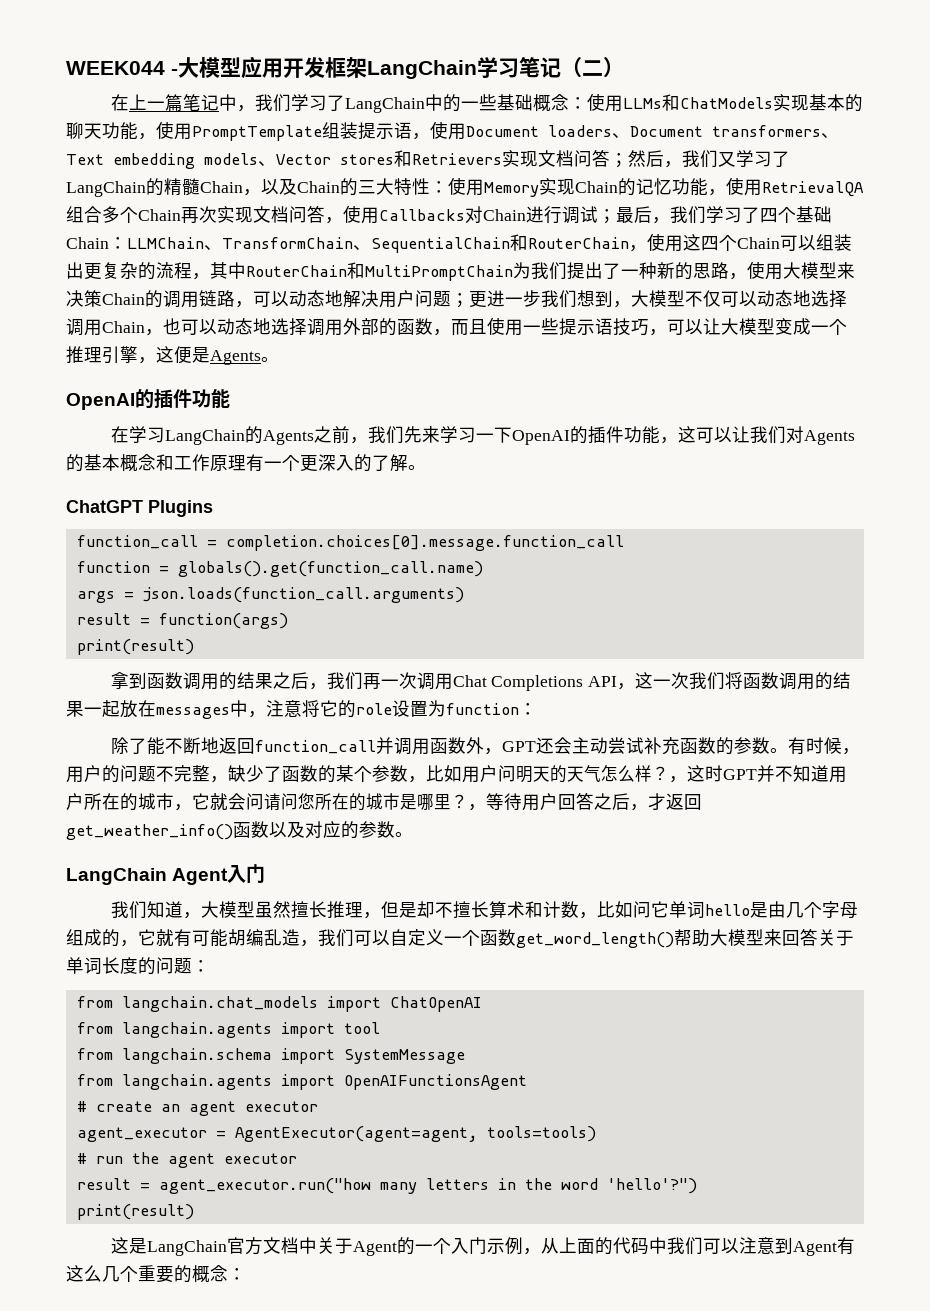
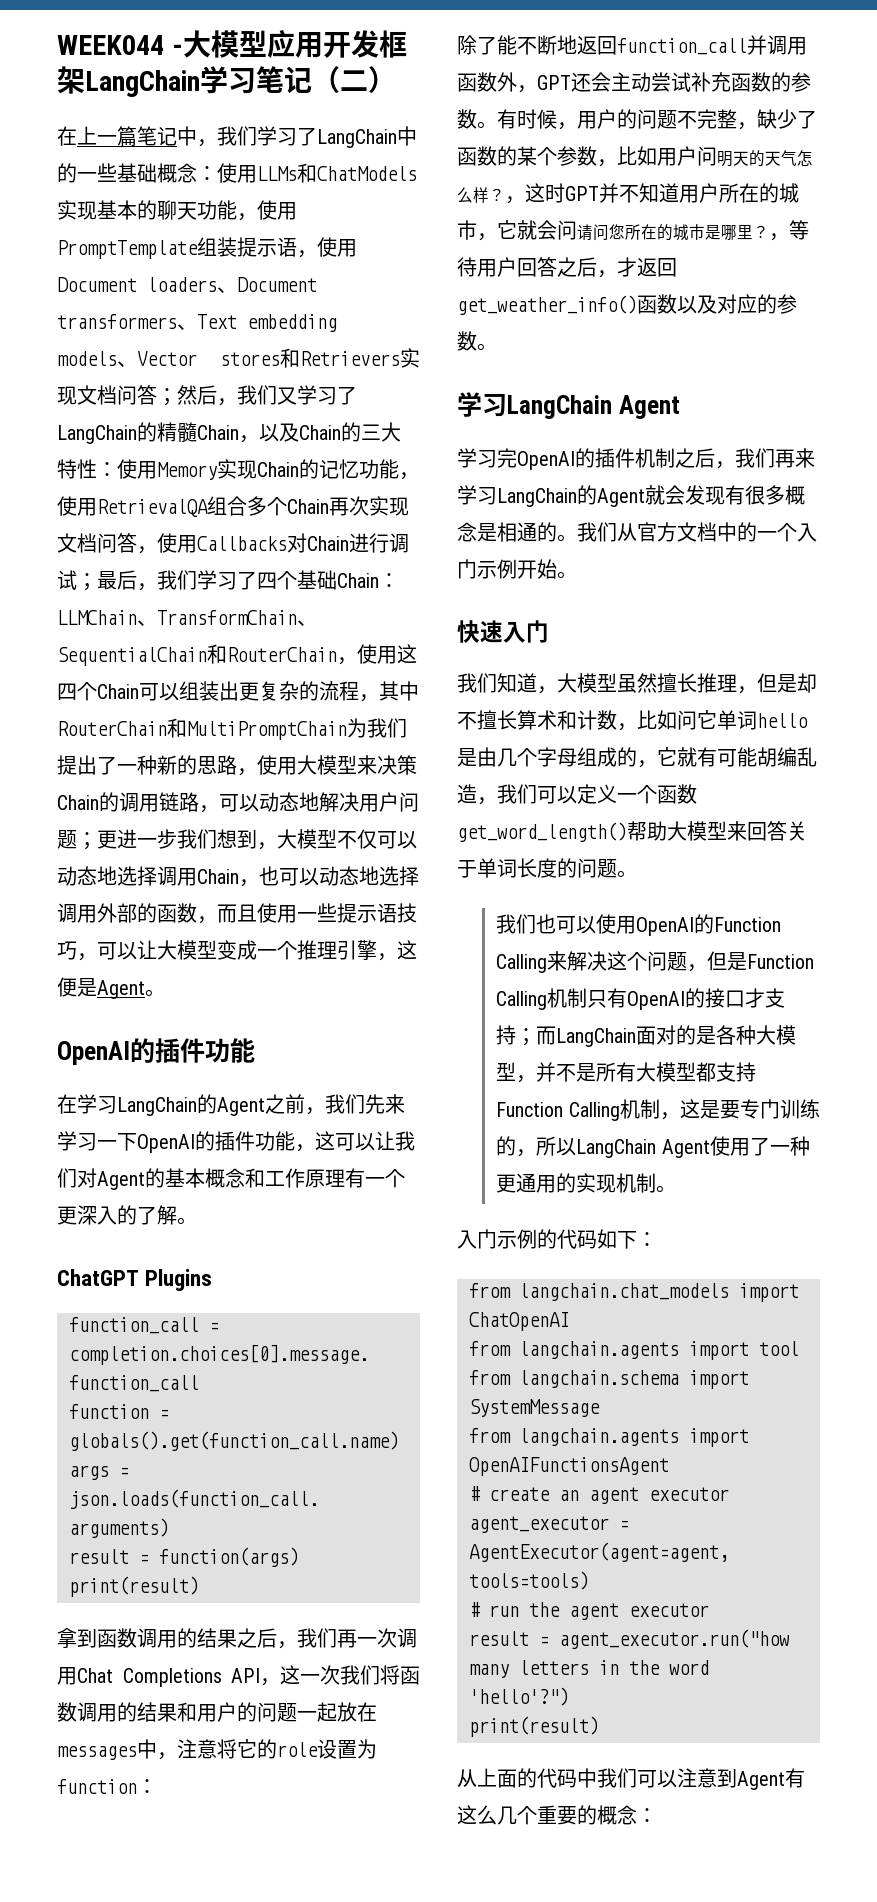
- 更进一步我们想到，大模型不仅可以动态地选择调用Chain，也可以动态地选择调用外部的函数，而且使用一些提示语技巧，可以让大模型变成一个推理引擎，这便是Agents。
+ 更进一步我们想到，大模型不仅可以动态地选择调用Chain，也可以动态地选择调用外部的函数，而且使用一些提示语技巧，可以让大模型变成一个推理引擎，这便是Agent。
- 在学习LangChain的Agents之前，我们先来学习一下OpenAI的插件功能，这可以让我们对Agents的基本概念和工作原理有一个更深入的了解。
+ 在学习LangChain的Agent之前，我们先来学习一下OpenAI的插件功能，这可以让我们对Agent的基本概念和工作原理有一个更深入的了解。
- 拿到函数调用的结果之后，我们再一次调用Chat Completions API，这一次我们将函数调用的结果一起放在messages中，注意将它的role设置为function：
+ 拿到函数调用的结果之后，我们再一次调用Chat Completions API，这一次我们将函数调用的结果和用户的问题一起放在messages中，注意将它的role设置为function：
- LangChain Agent入门
+ 学习LangChain Agent
+ 学习完OpenAI的插件机制之后，我们再来学习LangChain的Agent就会发现有很多概念是相通的。我们从官方文档中的一个入门示例开始。
+ 快速入门
- 我们知道，大模型虽然擅长推理，但是却不擅长算术和计数，比如问它单词hello是由几个字母组成的，它就有可能胡编乱造，我们可以自定义一个函数get_word_length()帮助大模型来回答关于单词长度的问题：
+ 我们知道，大模型虽然擅长推理，但是却不擅长算术和计数，比如问它单词hello是由几个字母组成的，它就有可能胡编乱造，我们可以定义一个函数get_word_length()帮助大模型来回答关于单词长度的问题。
+ 我们也可以使用OpenAI的Function Calling来解决这个问题，但是Function Calling机制只有OpenAI的接口才支持；而LangChain面对的是各种大模型，并不是所有大模型都支持Function Calling机制，这是要专门训练的，所以LangChain Agent使用了一种更通用的实现机制。
+ 入门示例的代码如下：
- 这是LangChain官方文档中关于Agent的一个入门示例，从上面的代码中我们可以注意到Agent有这么几个重要的概念：
+ 从上面的代码中我们可以注意到Agent有这么几个重要的概念：

